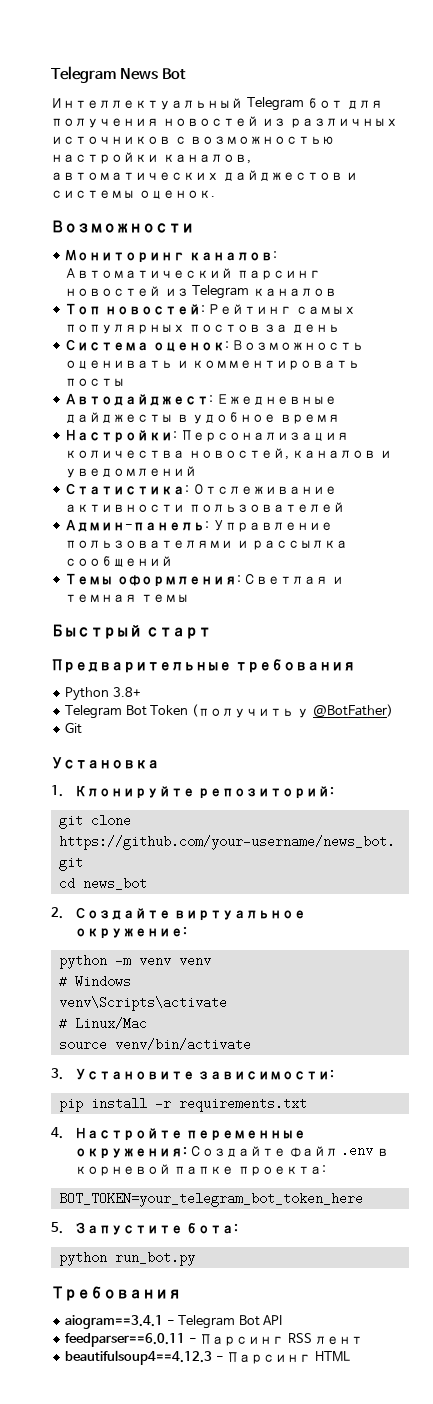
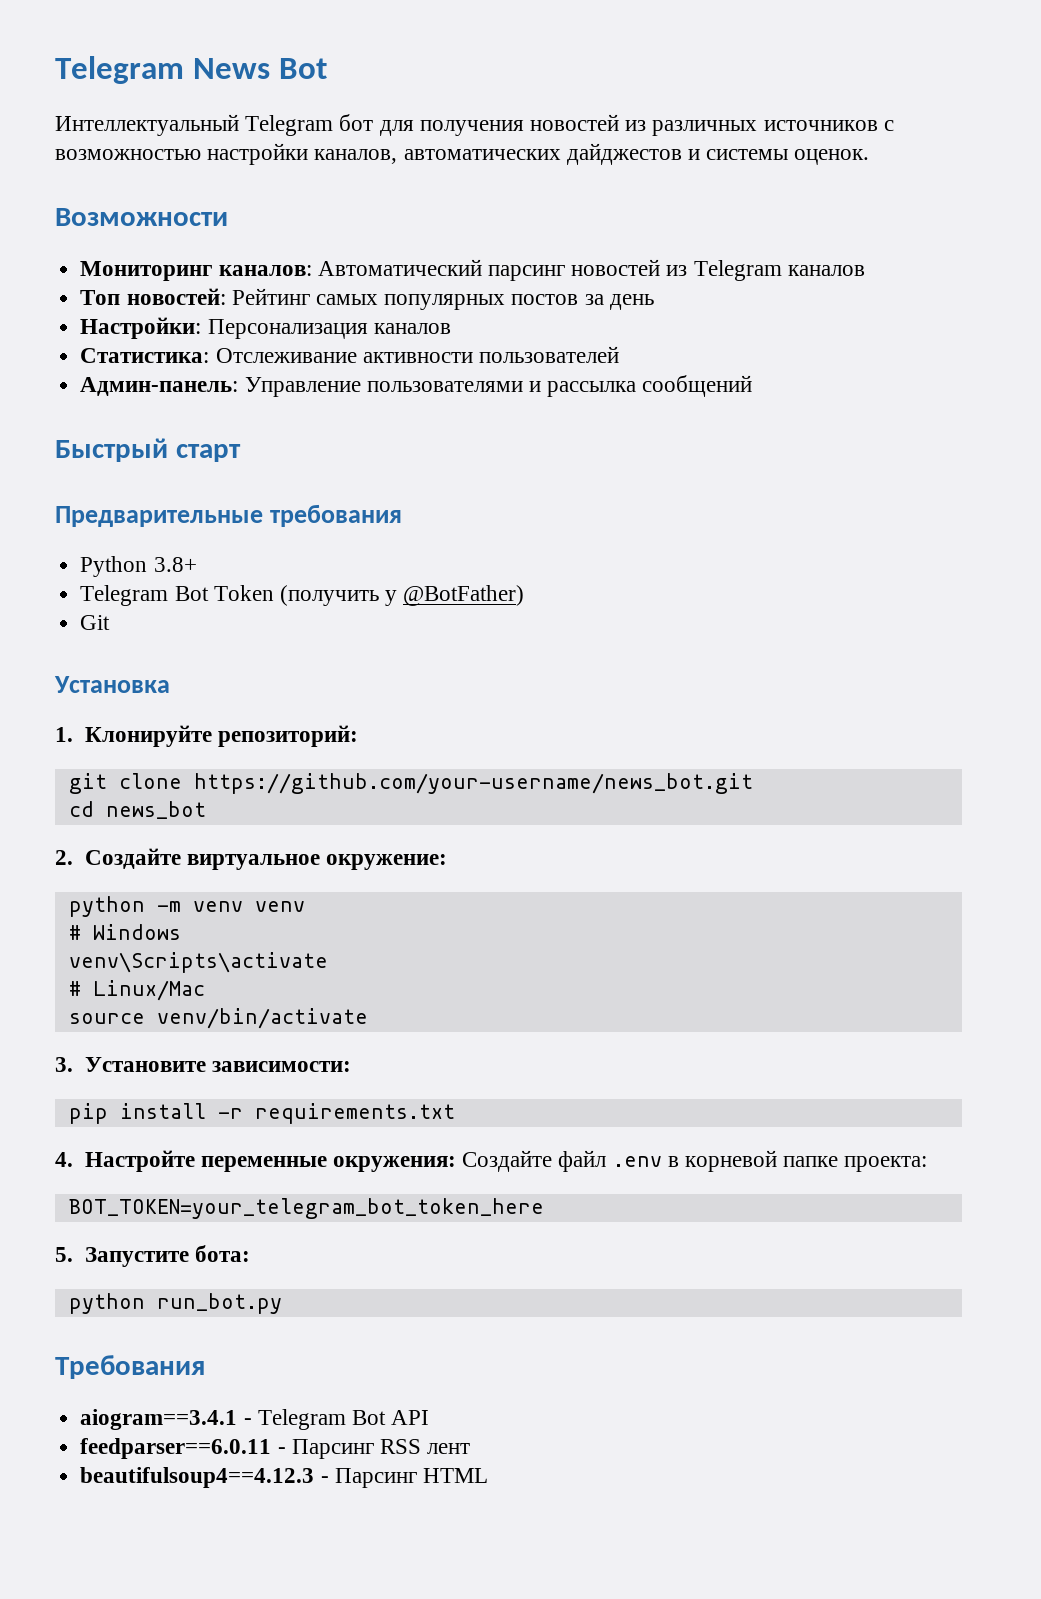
- Система оценок: Возможность оценивать и комментировать посты
- Автодайджест: Ежедневные дайджесты в удобное время
- Настройки: Персонализация количества новостей, каналов и уведомлений
+ Настройки: Персонализация каналов
- Темы оформления: Светлая и темная темы

